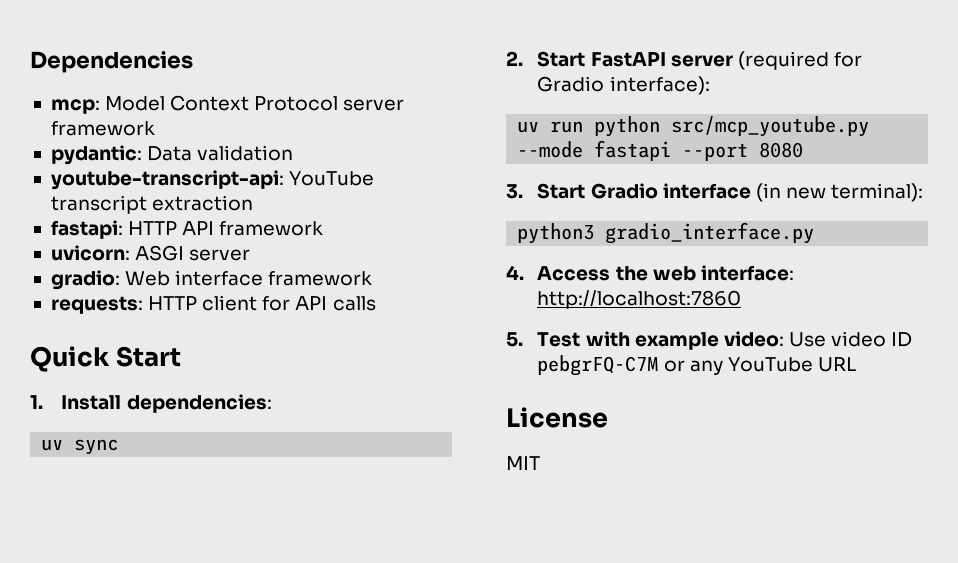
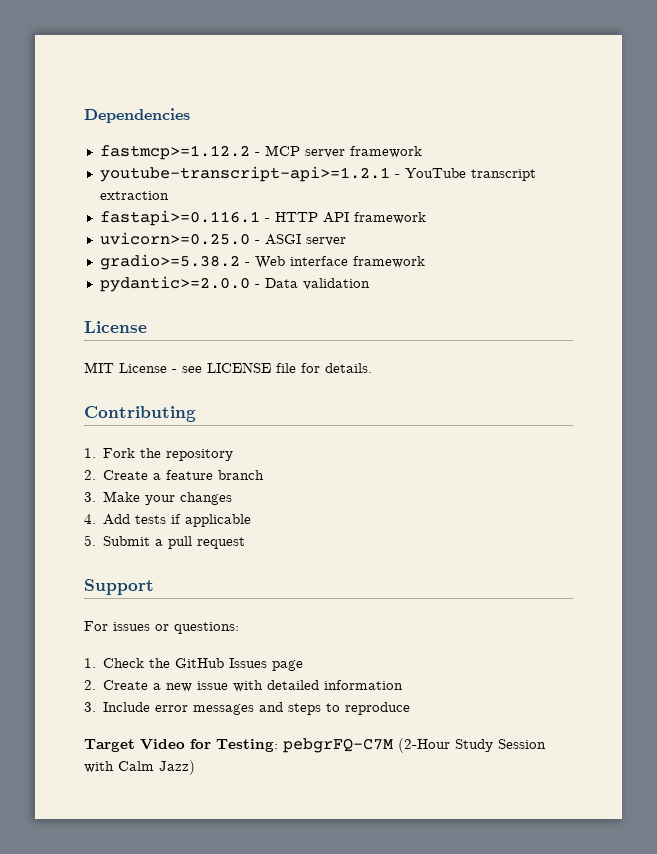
- mcp: Model Context Protocol server framework
- pydantic: Data validation
- youtube-transcript-api: YouTube transcript extraction
+ fastmcp>=1.12.2 - MCP server framework
+ youtube-transcript-api>=1.2.1 - YouTube transcript extraction
- fastapi: HTTP API framework
+ fastapi>=0.116.1 - HTTP API framework
- uvicorn: ASGI server
+ uvicorn>=0.25.0 - ASGI server
- gradio: Web interface framework
+ gradio>=5.38.2 - Web interface framework
- requests: HTTP client for API calls
- Quick Start
- 1. Install dependencies:
- uv sync
- 2. Start FastAPI server (required for Gradio interface):
- uv run python src/mcp_youtube.py --mode fastapi --port 8080
- 3. Start Gradio interface (in new terminal):
- python3 gradio_interface.py
- 4. Access the web interface: http://localhost:7860
- 5. Test with example video: Use video ID pebgrFQ-C7M or any YouTube URL
+ pydantic>=2.0.0 - Data validation
  License
- MIT
+ MIT License - see LICENSE file for details.
+ Contributing
+ 1. Fork the repository
+ 2. Create a feature branch
+ 3. Make your changes
+ 4. Add tests if applicable
+ 5. Submit a pull request
+ Support
+ For issues or questions:
+ 1. Check the GitHub Issues page
+ 2. Create a new issue with detailed information
+ 3. Include error messages and steps to reproduce
+ Target Video for Testing: pebgrFQ-C7M (2-Hour Study Session with Calm Jazz)

